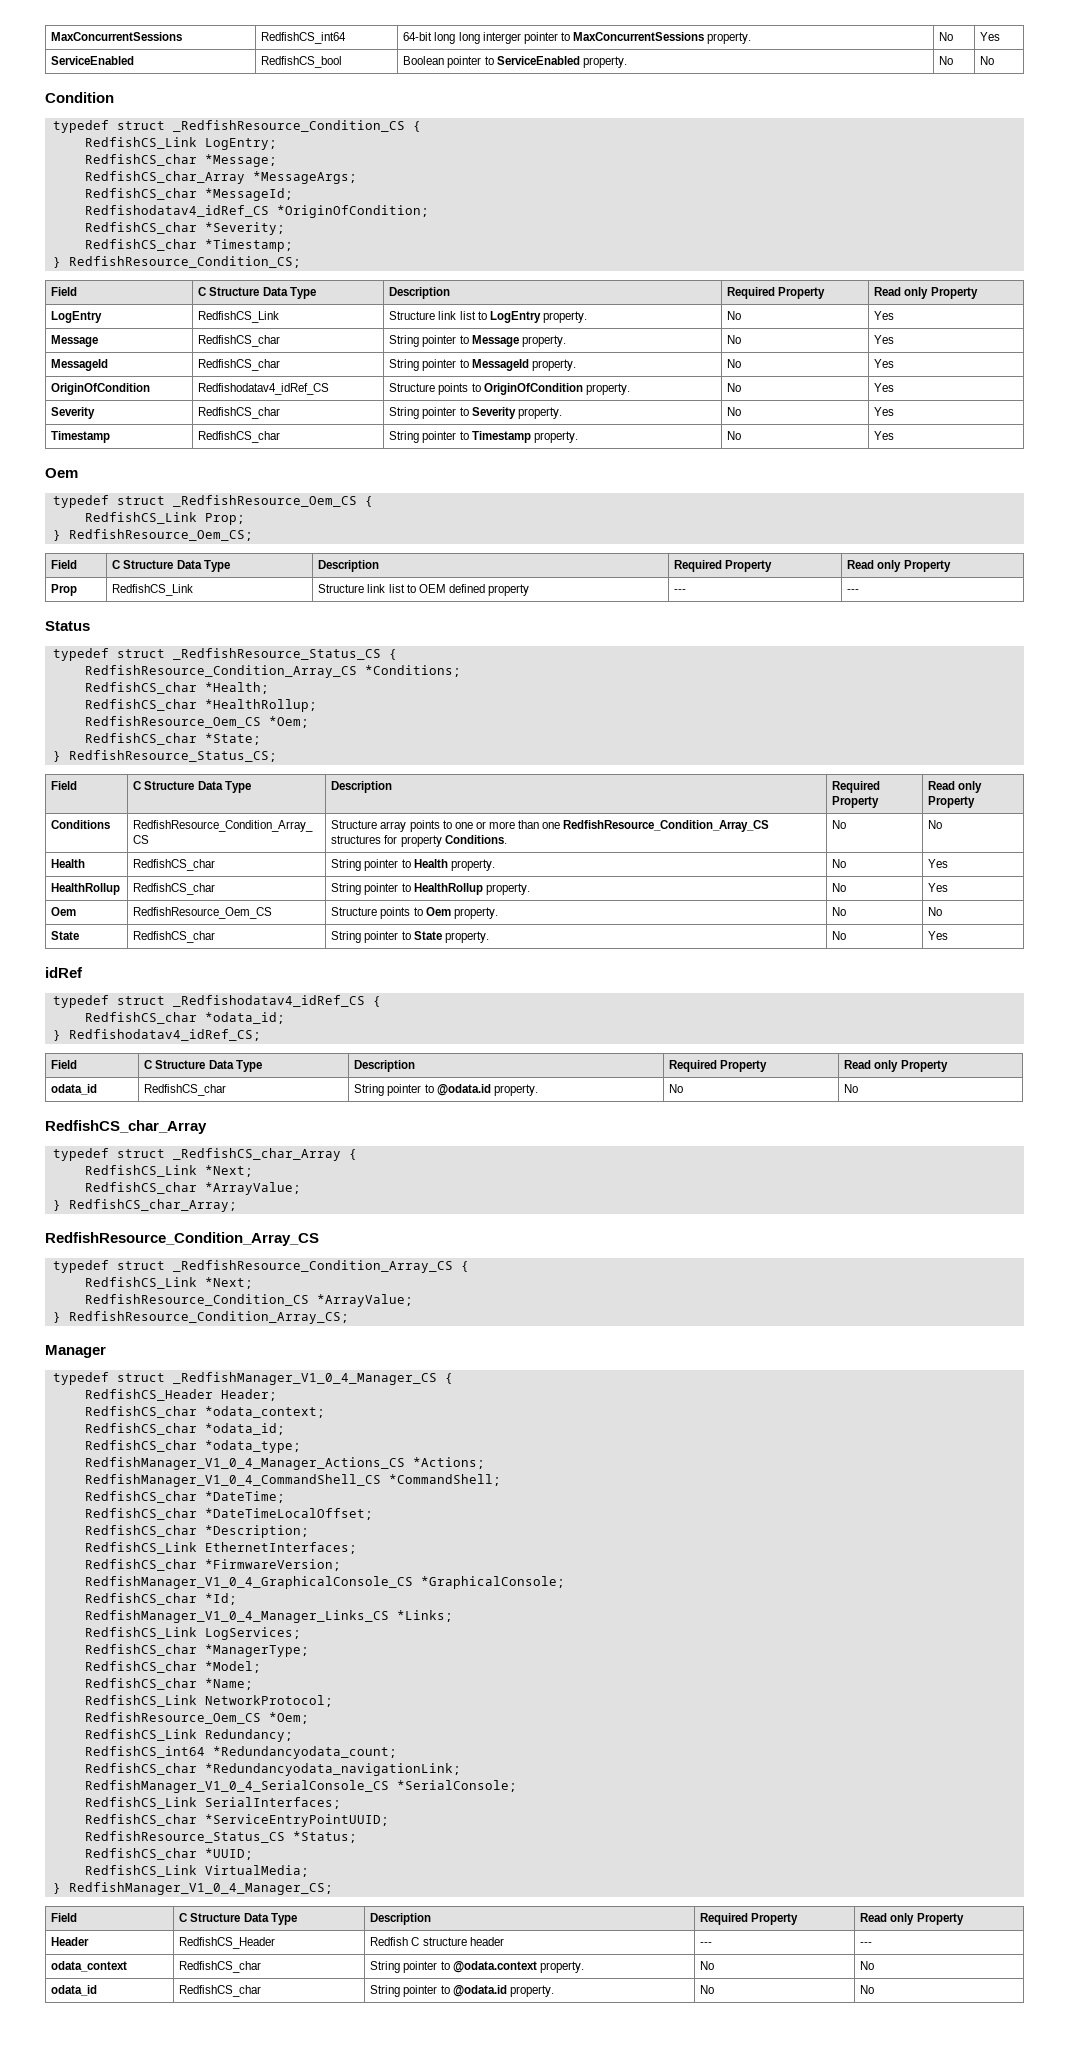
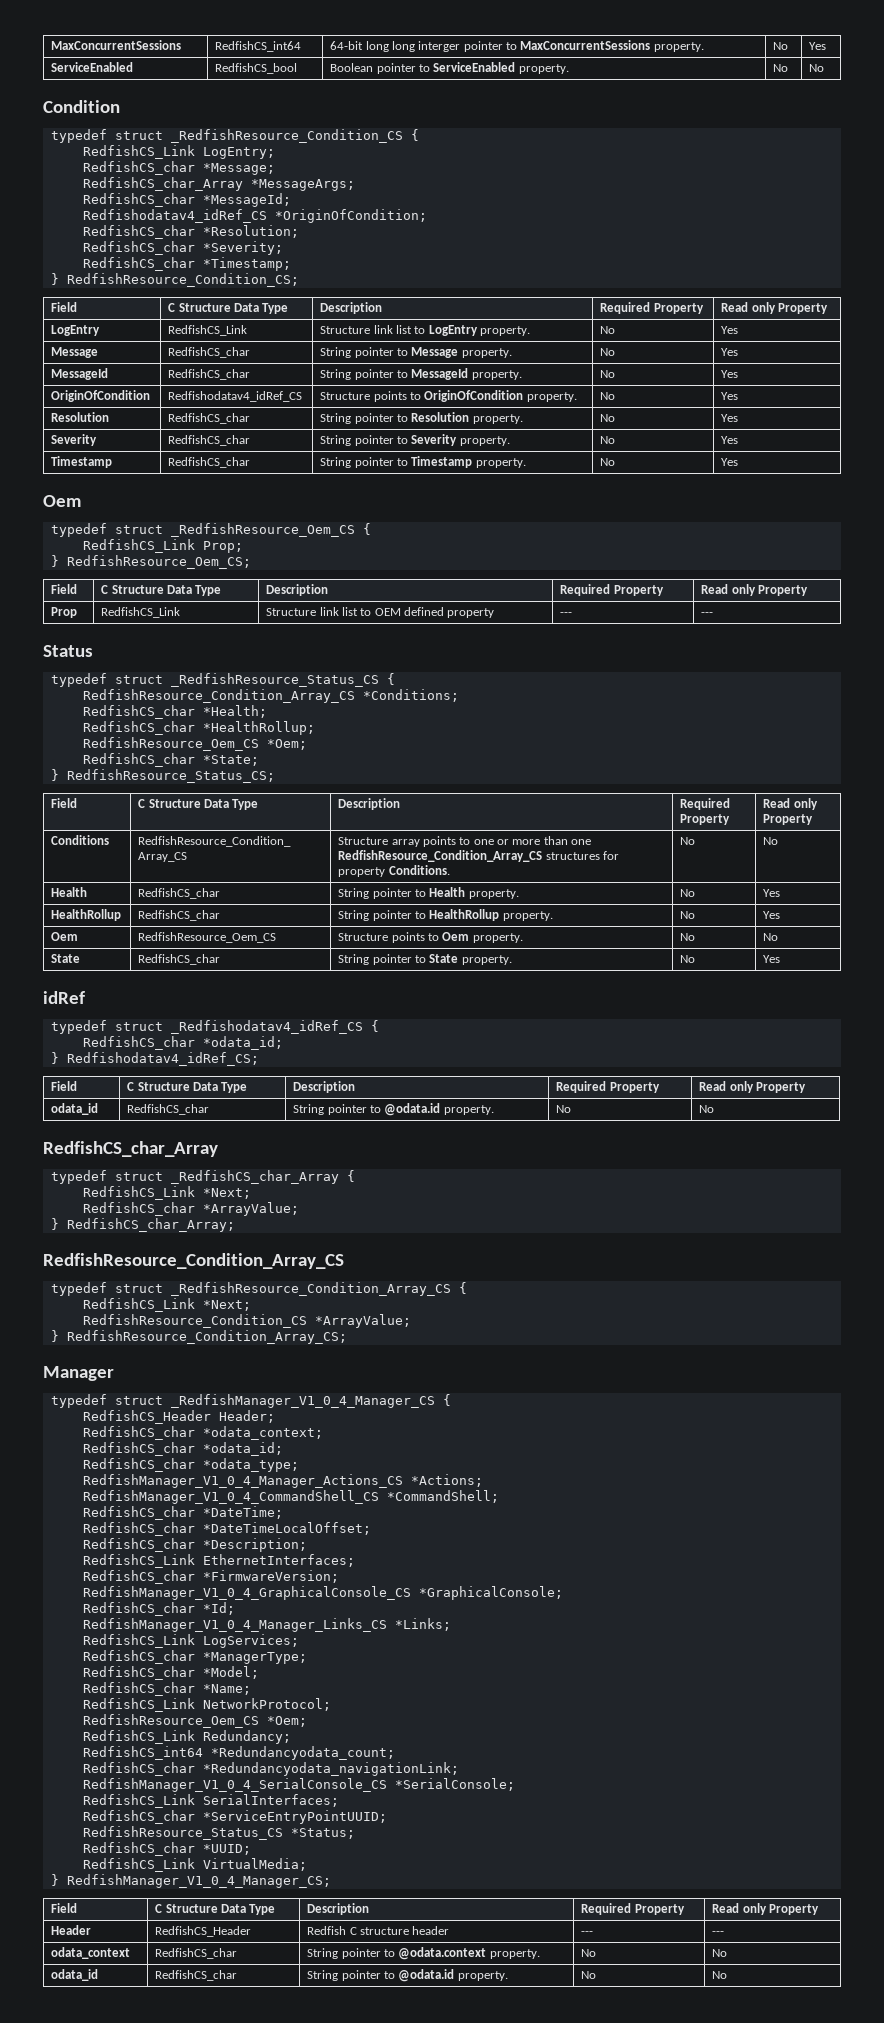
+ RedfishCS_char *Resolution;
+ Resolution | RedfishCS_char | String pointer to Resolution property. | No | Yes

